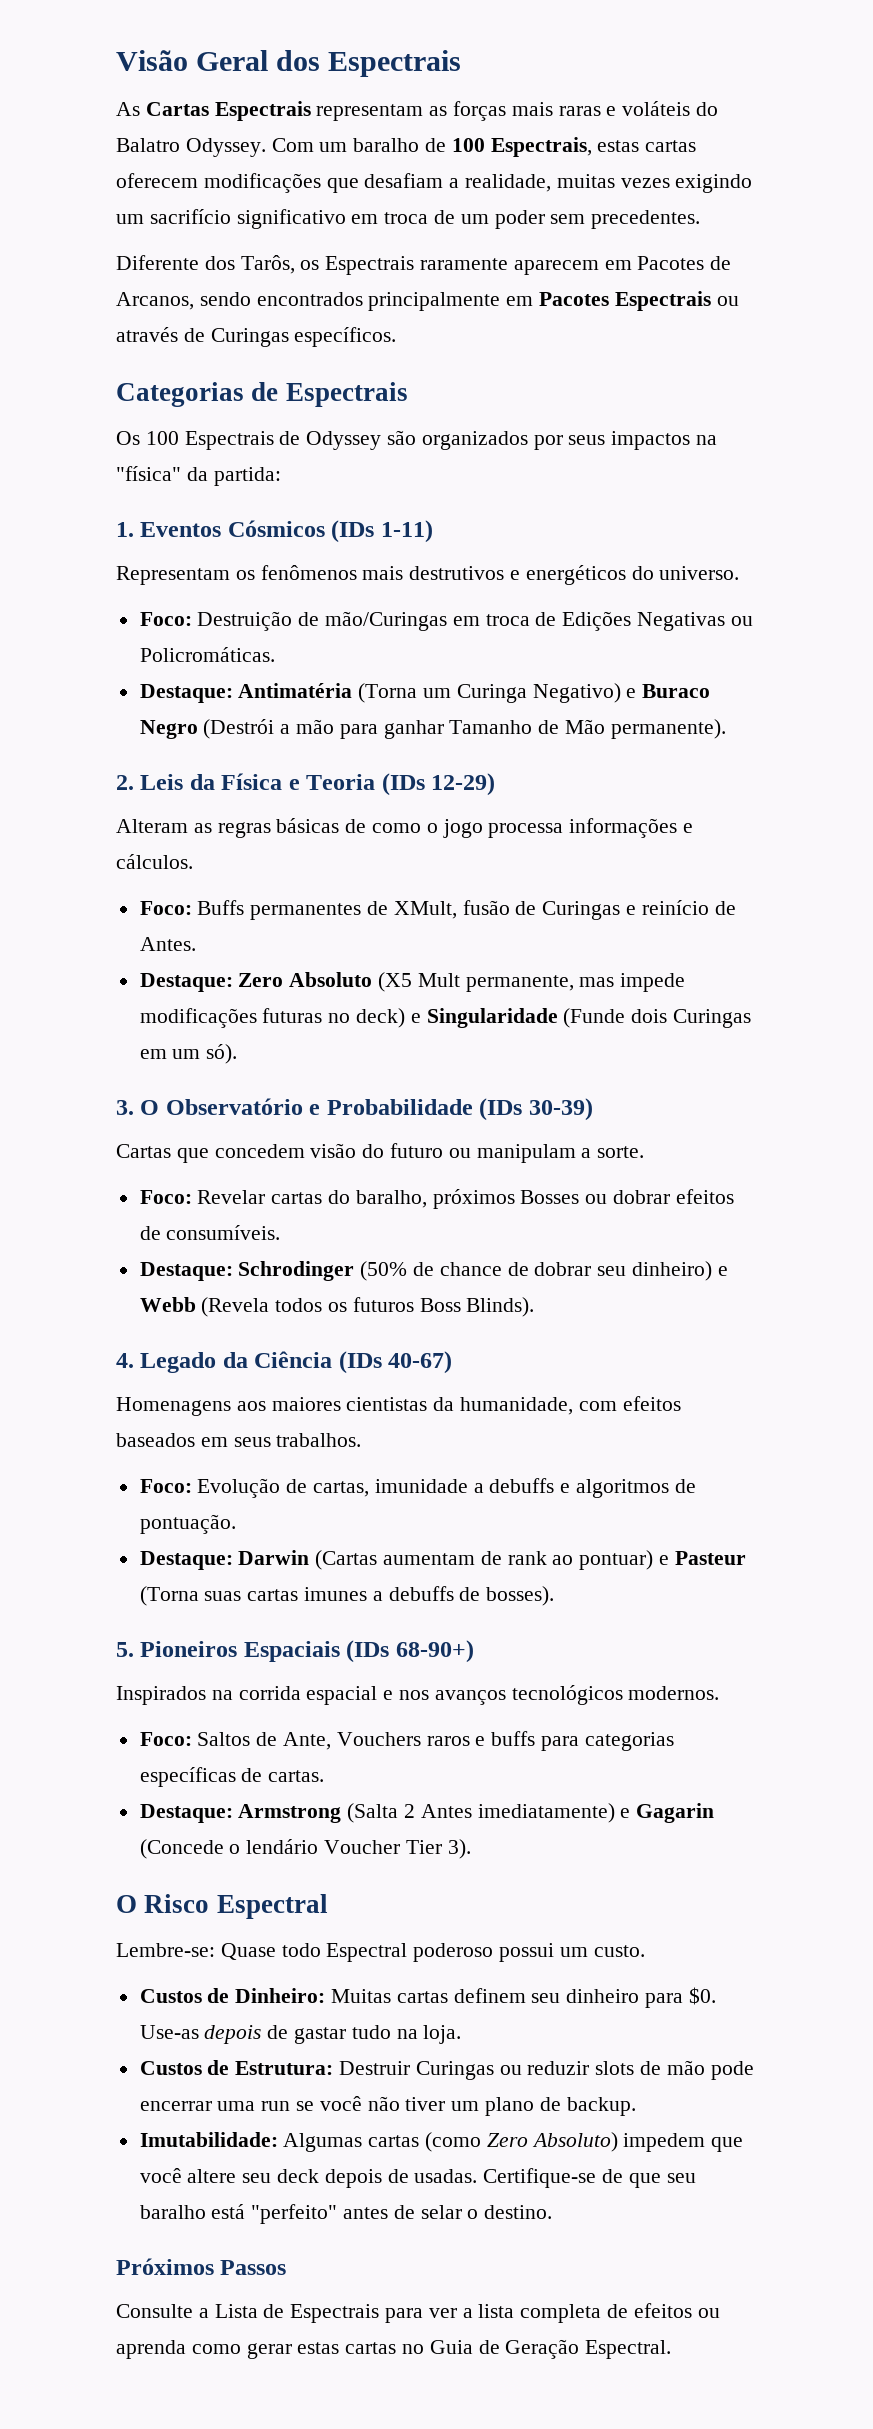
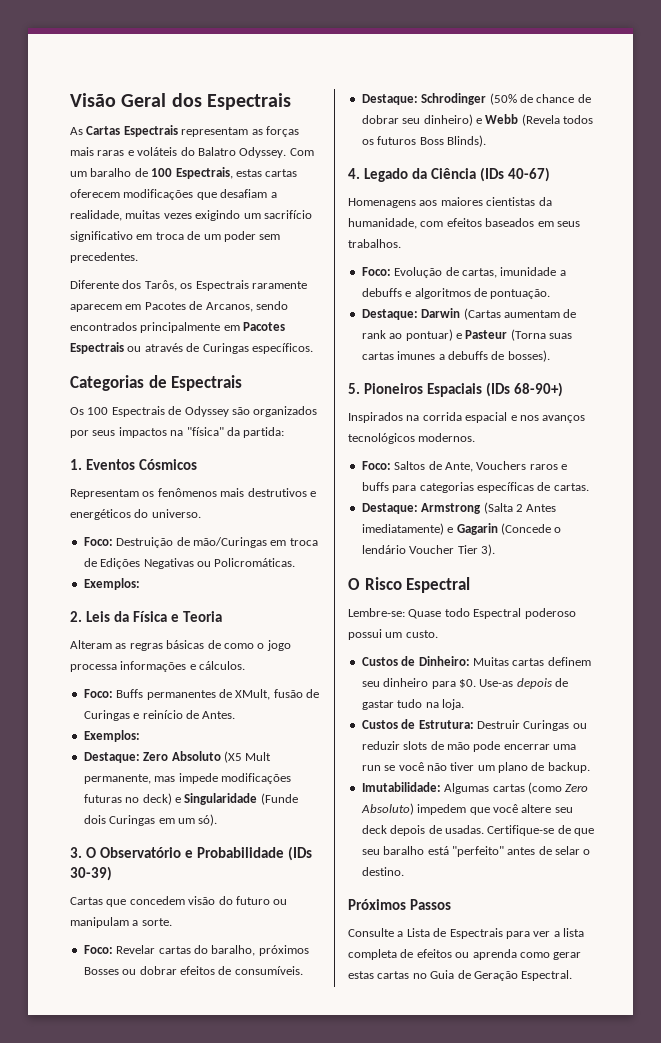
- 1. Eventos Cósmicos (IDs 1-11)
+ 1. Eventos Cósmicos
  Foco: Destruição de mão/Curingas em troca de Edições Negativas ou Policromáticas.
- Destaque: Antimatéria (Torna um Curinga Negativo) e Buraco Negro (Destrói a mão para ganhar Tamanho de Mão permanente).
+ Exemplos:
- 2. Leis da Física e Teoria (IDs 12-29)
+ 2. Leis da Física e Teoria
  Foco: Buffs permanentes de XMult, fusão de Curingas e reinício de Antes.
+ Exemplos:

